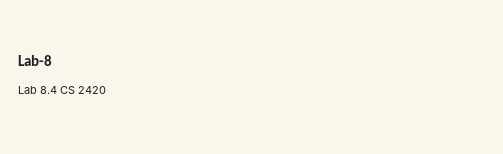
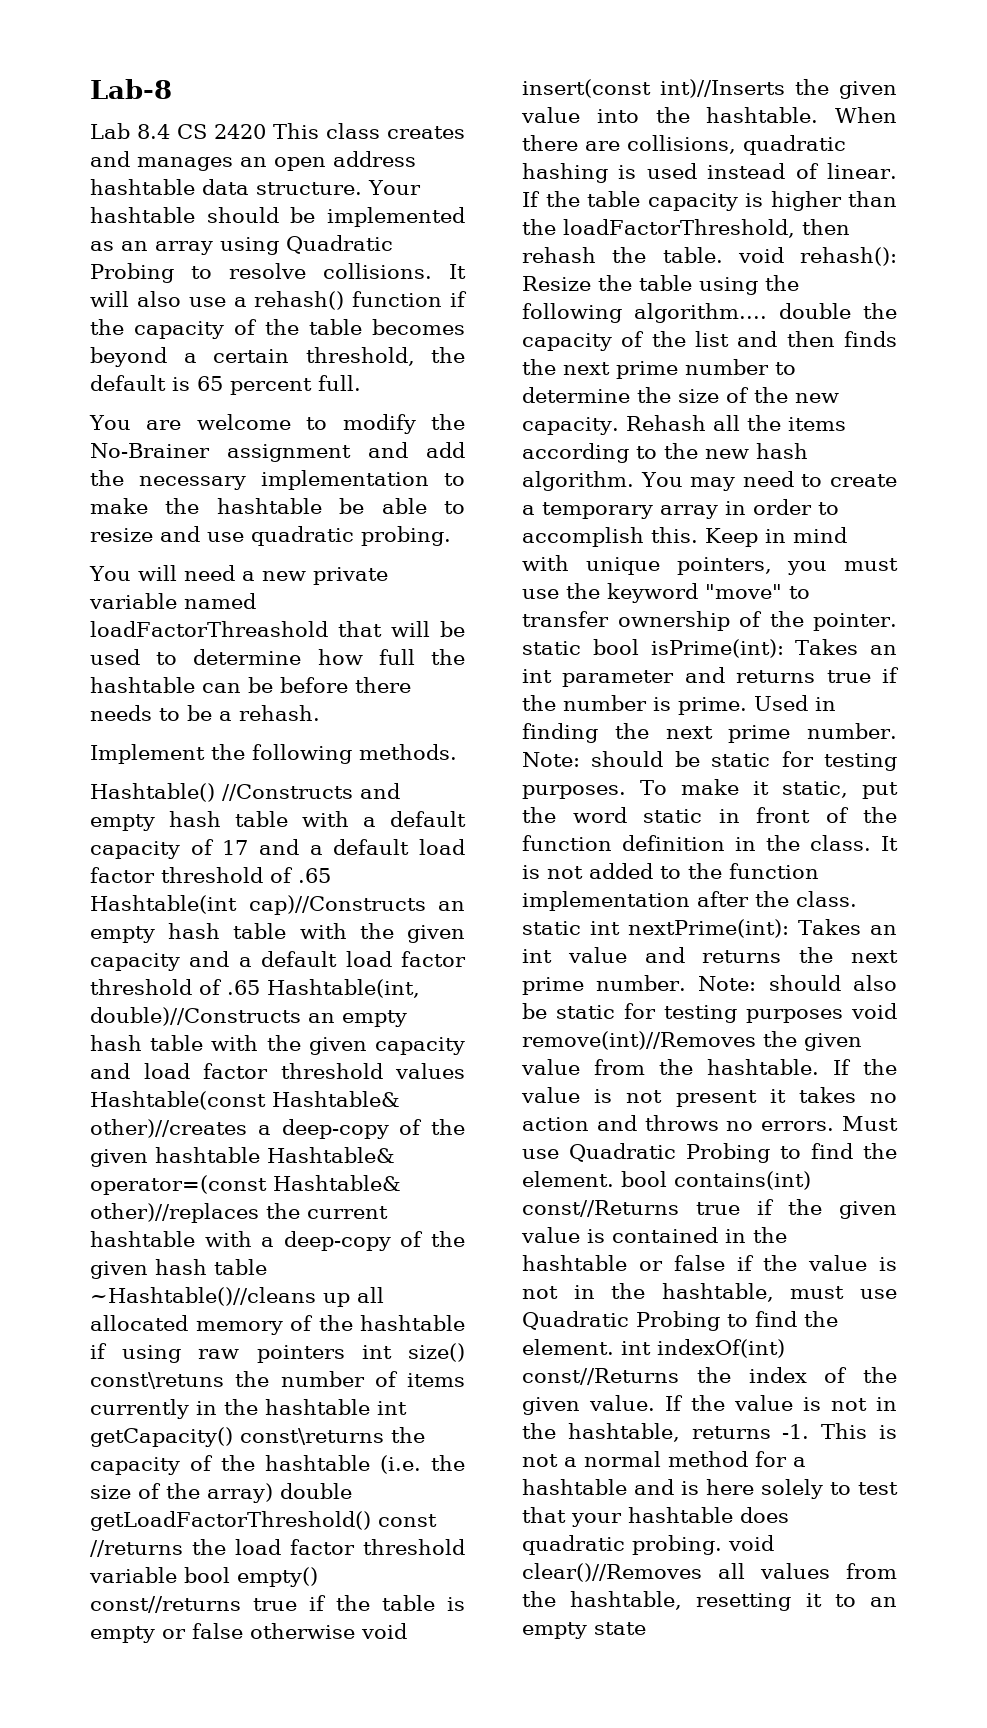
- Lab 8.4 CS 2420
+ Lab 8.4 CS 2420 This class creates and manages an open address hashtable data structure. Your hashtable should be implemented as an array using Quadratic Probing to resolve collisions. It will also use a rehash() function if the capacity of the table becomes beyond a certain threshold, the default is 65 percent full.
+ You are welcome to modify the No-Brainer assignment and add the necessary implementation to make the hashtable be able to resize and use quadratic probing.
+ You will need a new private variable named loadFactorThreashold that will be used to determine how full the hashtable can be before there needs to be a rehash.
+ Implement the following methods.
+ Hashtable() //Constructs and empty hash table with a default capacity of 17 and a default load factor threshold of .65 Hashtable(int cap)//Constructs an empty hash table with the given capacity and a default load factor threshold of .65 Hashtable(int, double)//Constructs an empty hash table with the given capacity and load factor threshold values Hashtable(const Hashtable& other)//creates a deep-copy of the given hashtable Hashtable& operator=(const Hashtable& other)//replaces the current hashtable with a deep-copy of the given hash table ~Hashtable()//cleans up all allocated memory of the hashtable if using raw pointers int size() const\retuns the number of items currently in the hashtable int getCapacity() const\returns the capacity of the hashtable (i.e. the size of the array) double getLoadFactorThreshold() const //returns the load factor threshold variable bool empty() const//returns true if the table is empty or false otherwise void insert(const int)//Inserts the given value into the hashtable. When there are collisions, quadratic hashing is used instead of linear. If the table capacity is higher than the loadFactorThreshold, then rehash the table. void rehash(): Resize the table using the following algorithm.... double the capacity of the list and then finds the next prime number to determine the size of the new capacity. Rehash all the items according to the new hash algorithm. You may need to create a temporary array in order to accomplish this. Keep in mind with unique pointers, you must use the keyword "move" to transfer ownership of the pointer. static bool isPrime(int): Takes an int parameter and returns true if the number is prime. Used in finding the next prime number. Note: should be static for testing purposes. To make it static, put the word static in front of the function definition in the class. It is not added to the function implementation after the class. static int nextPrime(int): Takes an int value and returns the next prime number. Note: should also be static for testing purposes void remove(int)//Removes the given value from the hashtable. If the value is not present it takes no action and throws no errors. Must use Quadratic Probing to find the element. bool contains(int) const//Returns true if the given value is contained in the hashtable or false if the value is not in the hashtable, must use Quadratic Probing to find the element. int indexOf(int) const//Returns the index of the given value. If the value is not in the hashtable, returns -1. This is not a normal method for a hashtable and is here solely to test that your hashtable does quadratic probing. void clear()//Removes all values from the hashtable, resetting it to an empty state

